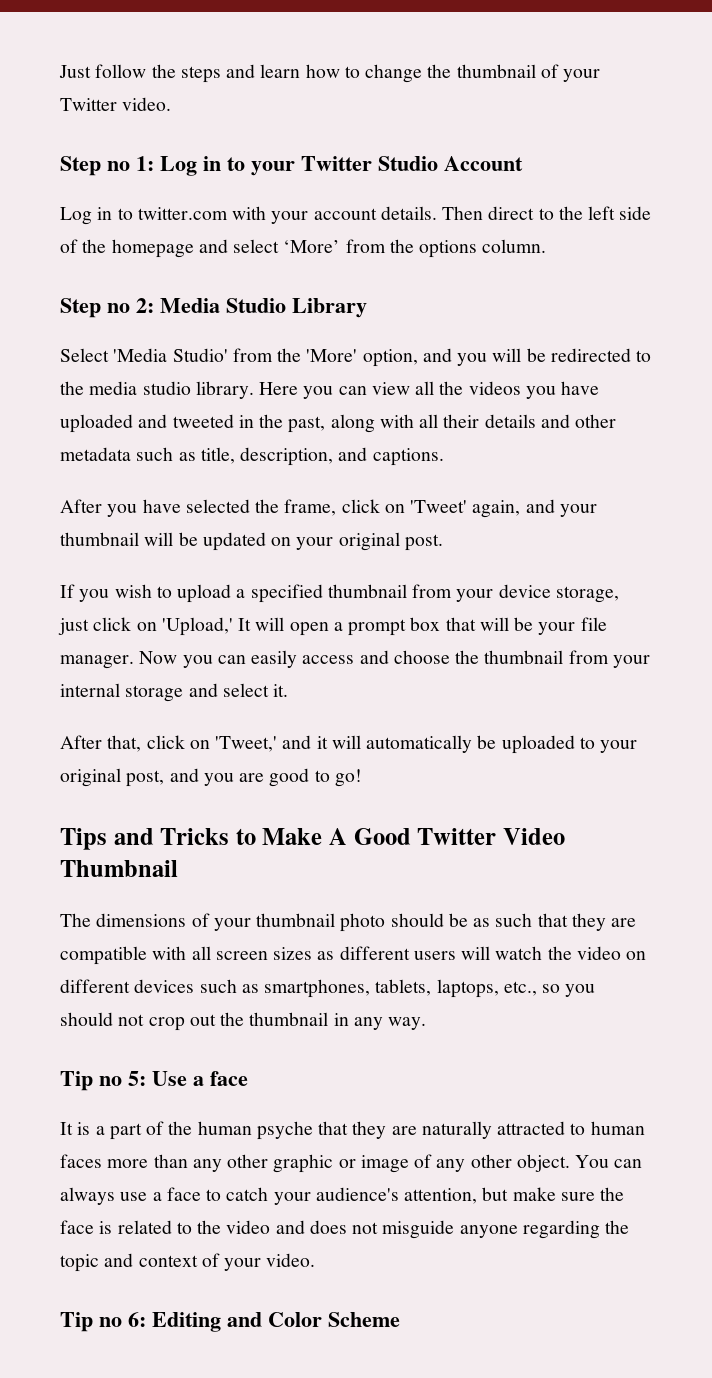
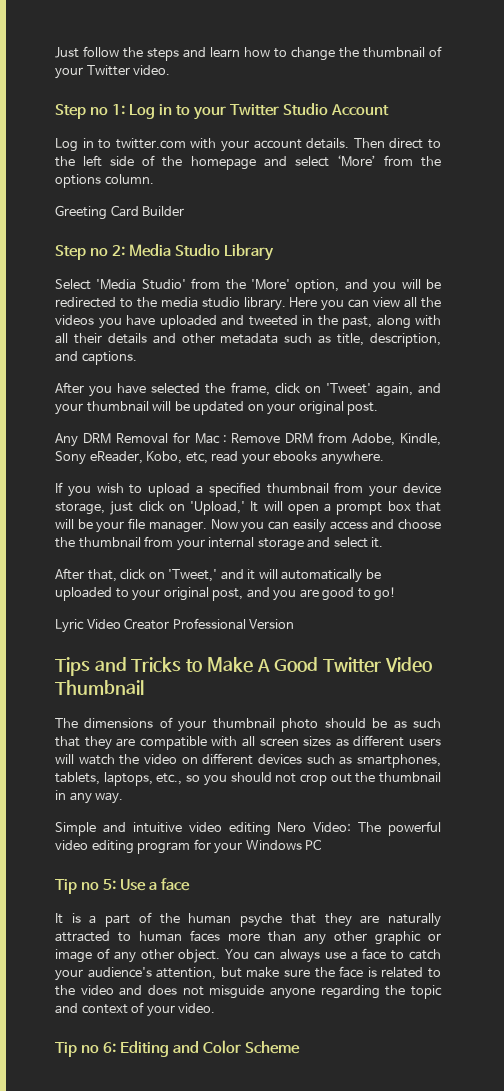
+ Greeting Card Builder
+ Any DRM Removal for Mac：Remove DRM from Adobe, Kindle, Sony eReader, Kobo, etc, read your ebooks anywhere.
+ Lyric Video Creator Professional Version
+ Simple and intuitive video editing Nero Video: The powerful video editing program for your Windows PC

